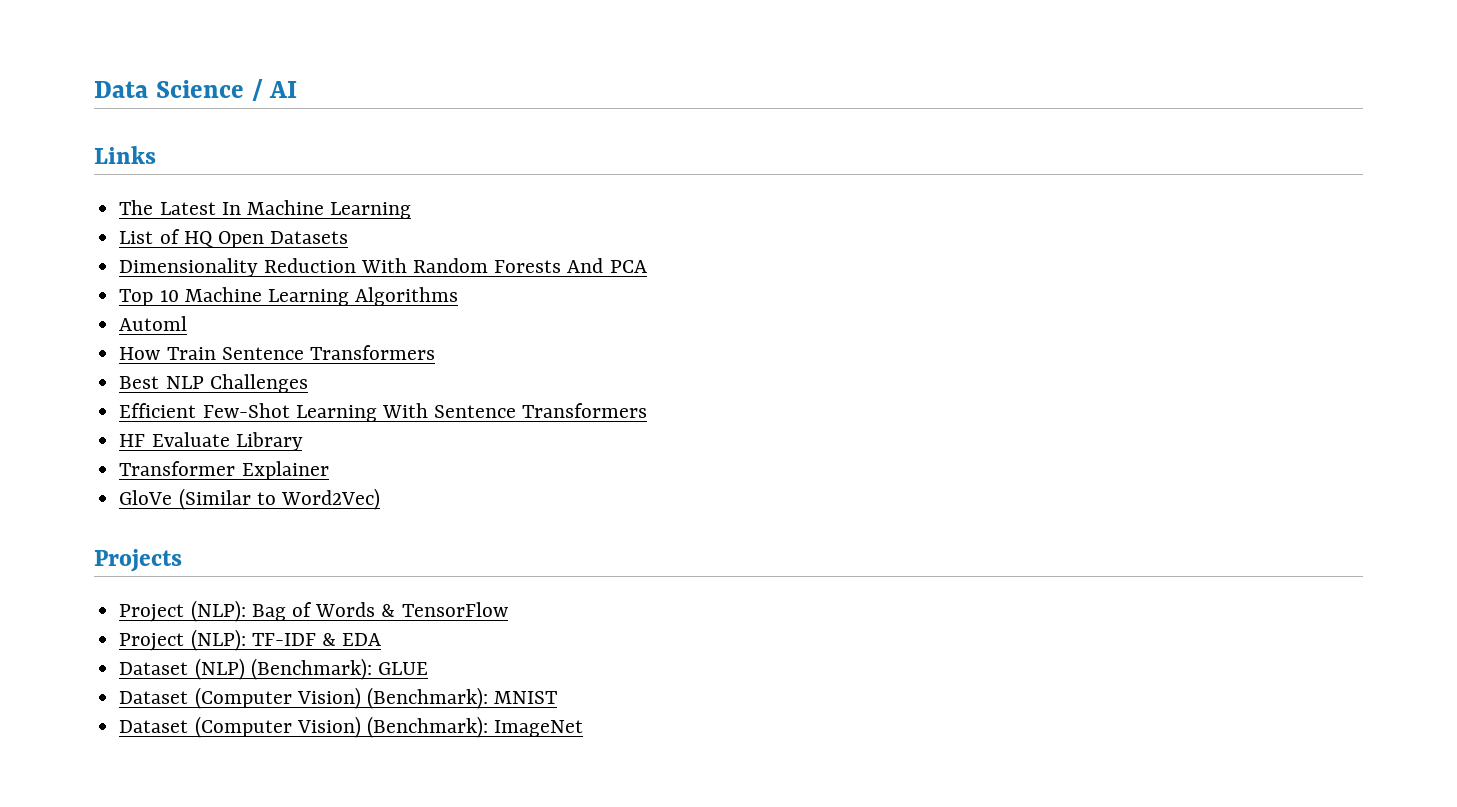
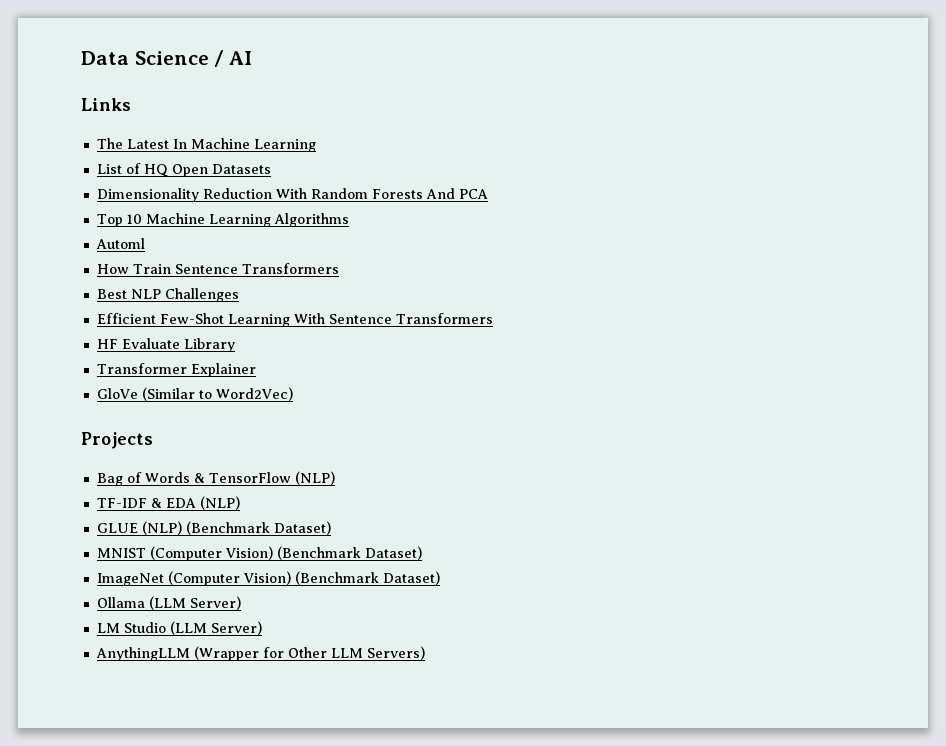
- Project (NLP): Bag of Words & TensorFlow
- Project (NLP): TF-IDF & EDA
- Dataset (NLP) (Benchmark): GLUE
- Dataset (Computer Vision) (Benchmark): MNIST
- Dataset (Computer Vision) (Benchmark): ImageNet
+ Bag of Words & TensorFlow (NLP)
+ TF-IDF & EDA (NLP)
+ GLUE (NLP) (Benchmark Dataset)
+ MNIST (Computer Vision) (Benchmark Dataset)
+ ImageNet (Computer Vision) (Benchmark Dataset)
+ Ollama (LLM Server)
+ LM Studio (LLM Server)
+ AnythingLLM (Wrapper for Other LLM Servers)

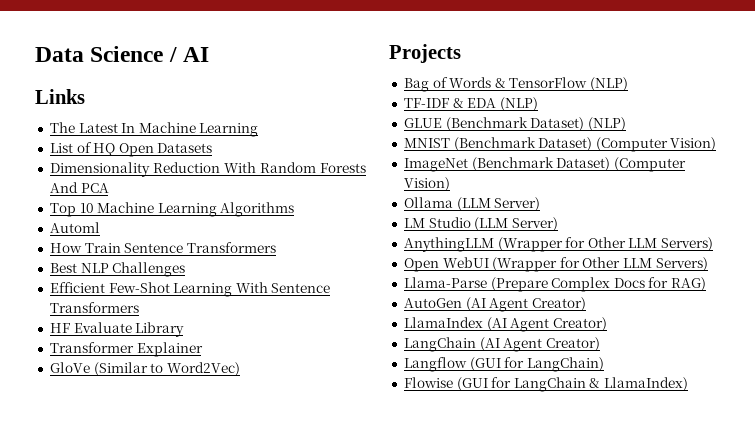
- GLUE (NLP) (Benchmark Dataset)
+ GLUE (Benchmark Dataset) (NLP)
- MNIST (Computer Vision) (Benchmark Dataset)
- ImageNet (Computer Vision) (Benchmark Dataset)
+ MNIST (Benchmark Dataset) (Computer Vision)
+ ImageNet (Benchmark Dataset) (Computer Vision)
+ Open WebUI (Wrapper for Other LLM Servers)
+ Llama-Parse (Prepare Complex Docs for RAG)
+ AutoGen (AI Agent Creator)
+ LlamaIndex (AI Agent Creator)
+ LangChain (AI Agent Creator)
+ Langflow (GUI for LangChain)
+ Flowise (GUI for LangChain & LlamaIndex)

